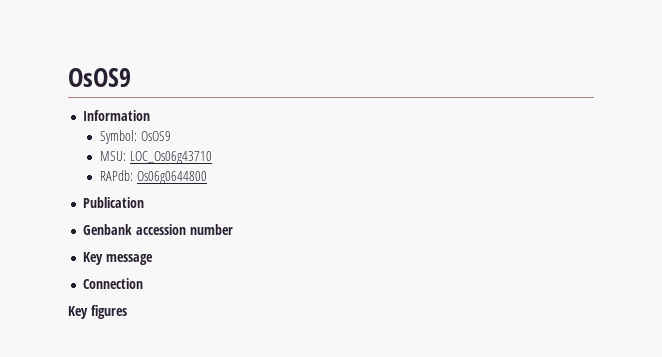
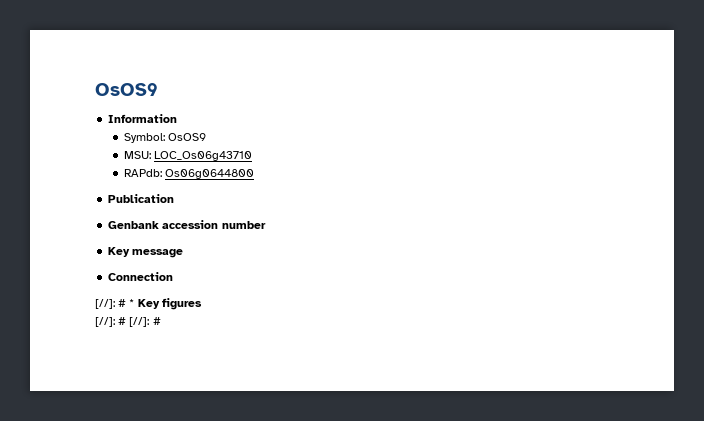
- Key figures
+ [//]: # * Key figures
+ [//]: # [//]: #

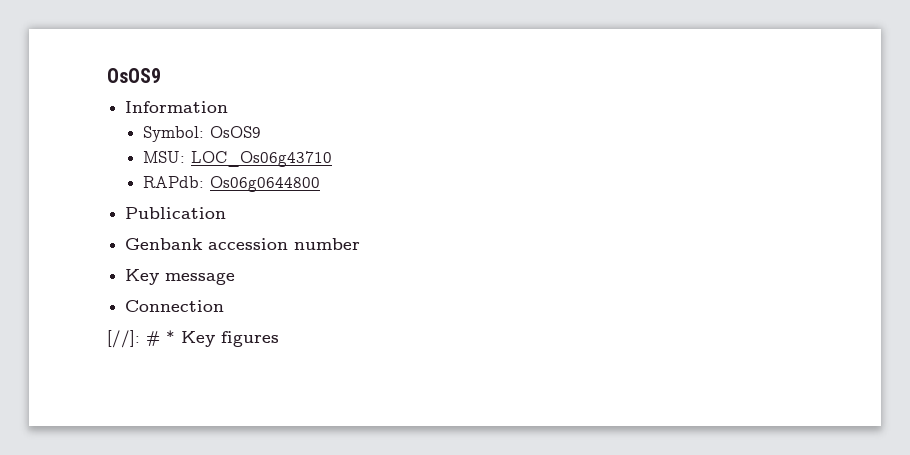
- [//]: # [//]: #

